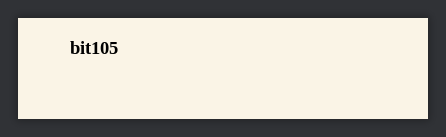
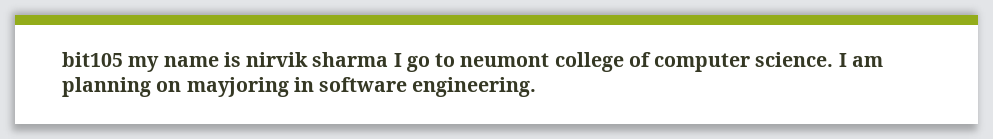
- bit105
+ bit105 my name is nirvik sharma I go to neumont college of computer science. I am planning on mayjoring in software engineering.

